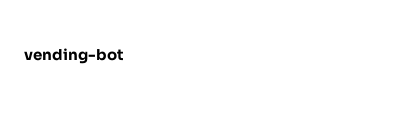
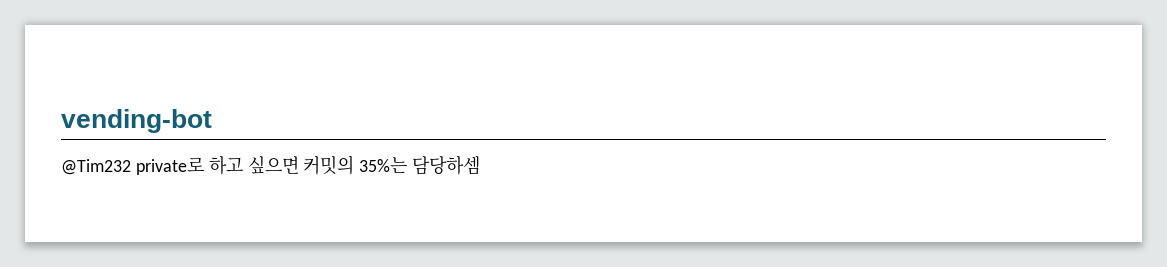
+ @Tim232 private로 하고 싶으면 커밋의 35%는 담당하셈

